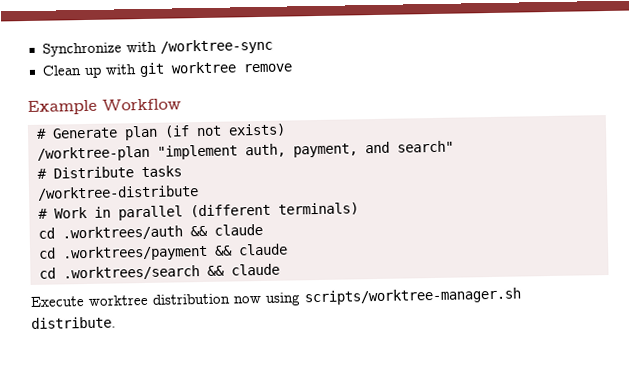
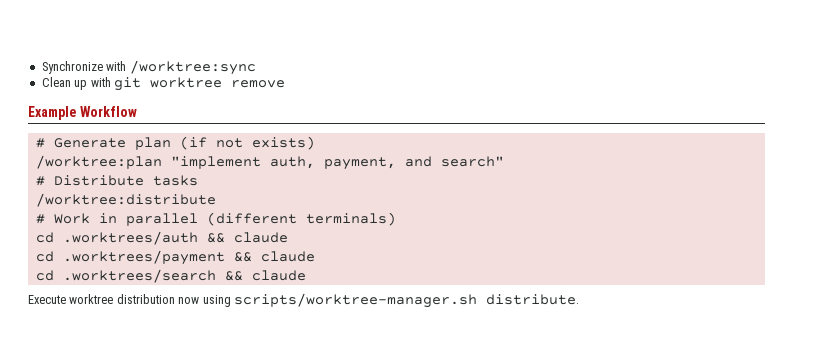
- Synchronize with /worktree-sync
+ Synchronize with /worktree:sync
- /worktree-plan "implement auth, payment, and search"
+ /worktree:plan "implement auth, payment, and search"
- /worktree-distribute
+ /worktree:distribute

